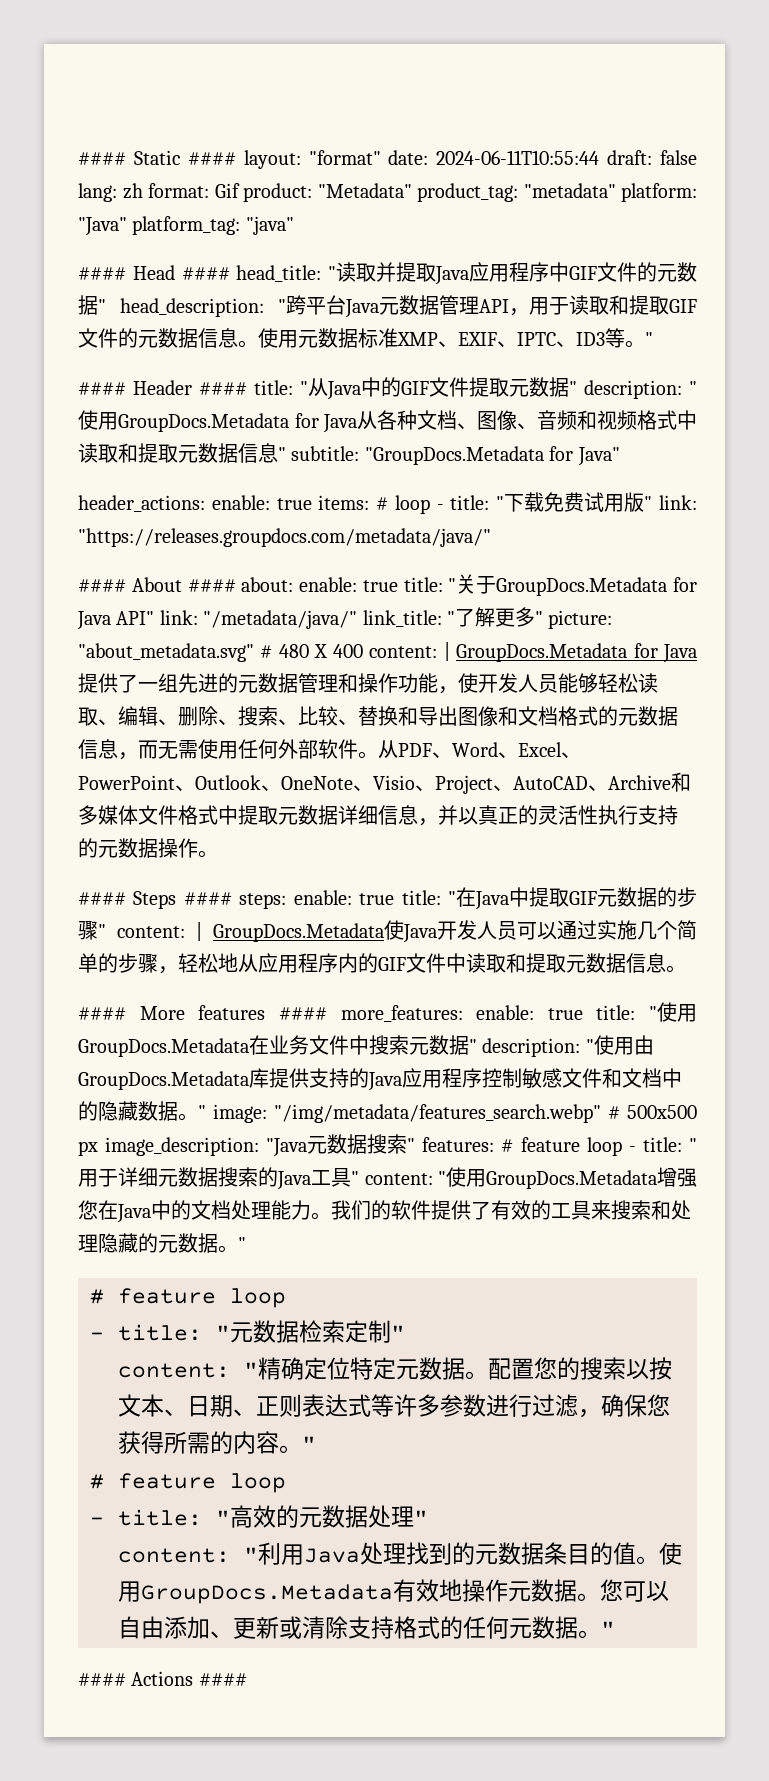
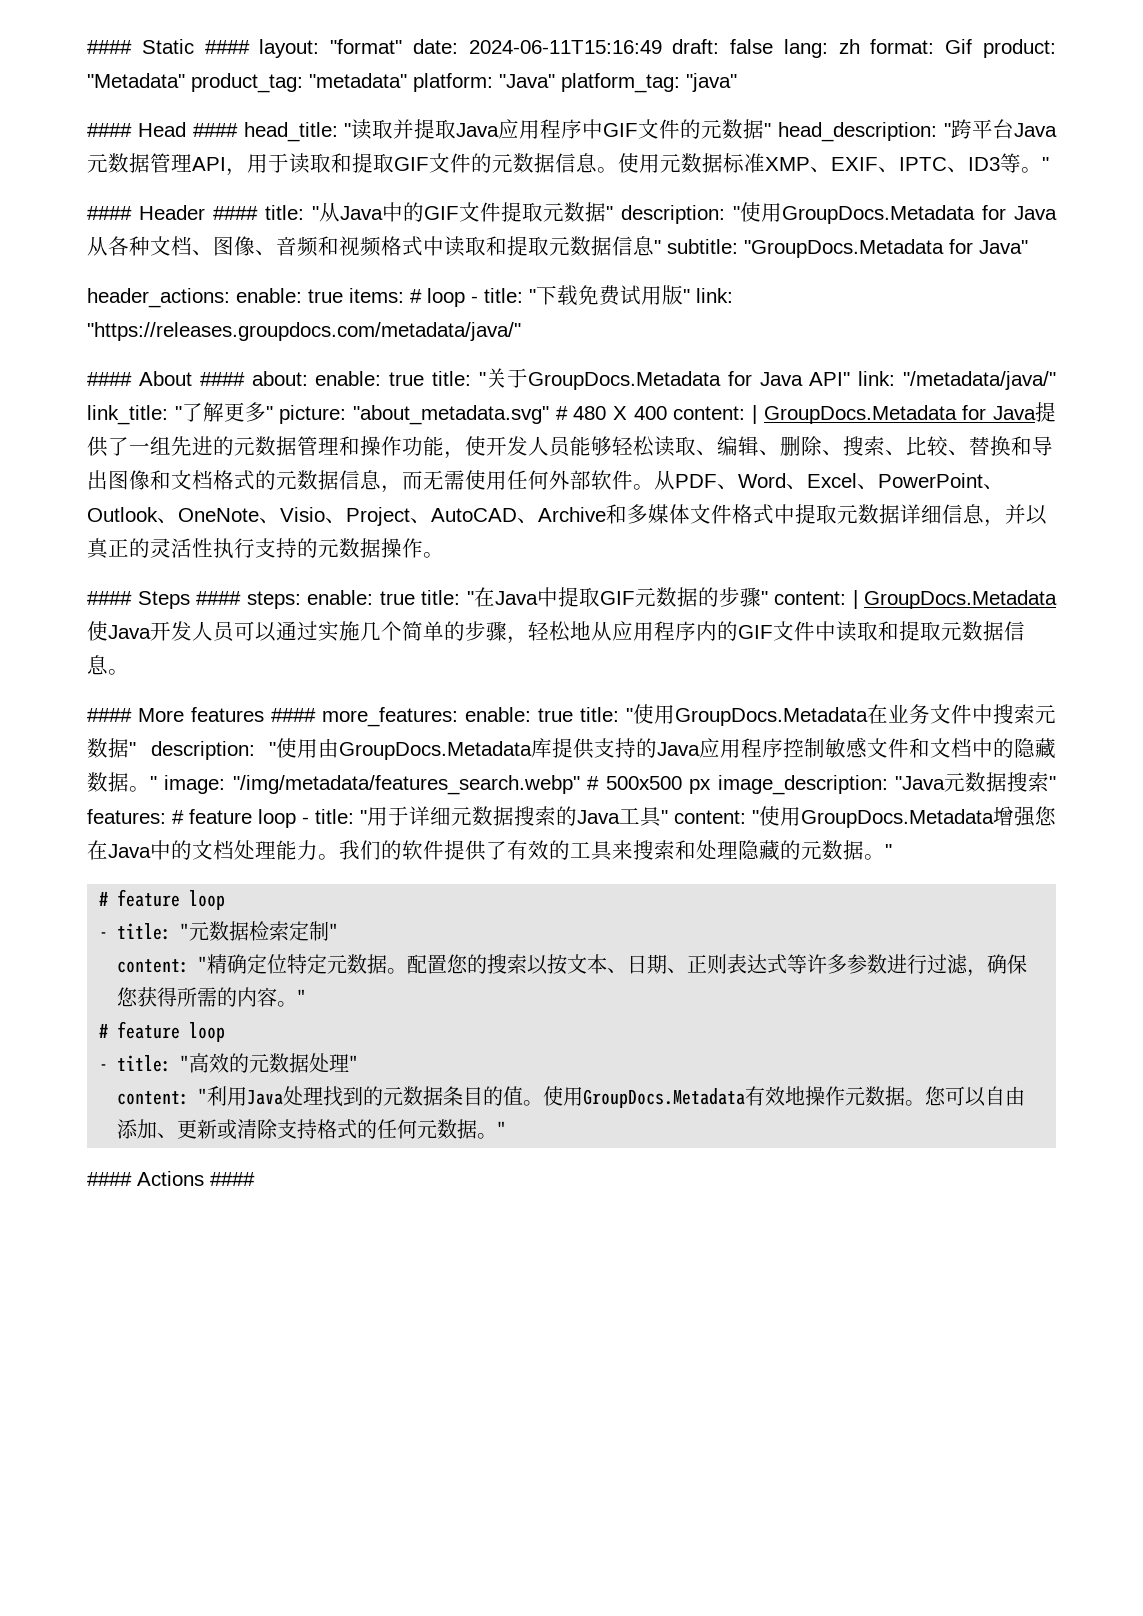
- #### Static #### layout: "format" date: 2024-06-11T10:55:44 draft: false lang: zh format: Gif product: "Metadata" product_tag: "metadata" platform: "Java" platform_tag: "java"
+ #### Static #### layout: "format" date: 2024-06-11T15:16:49 draft: false lang: zh format: Gif product: "Metadata" product_tag: "metadata" platform: "Java" platform_tag: "java"

